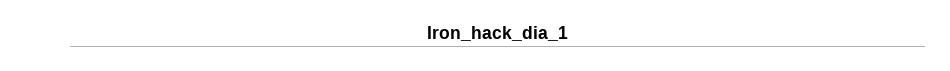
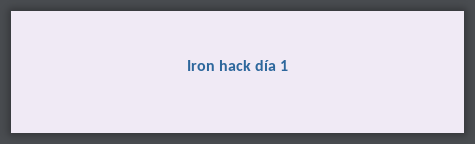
- Iron_hack_dia_1
+ Iron hack día 1

